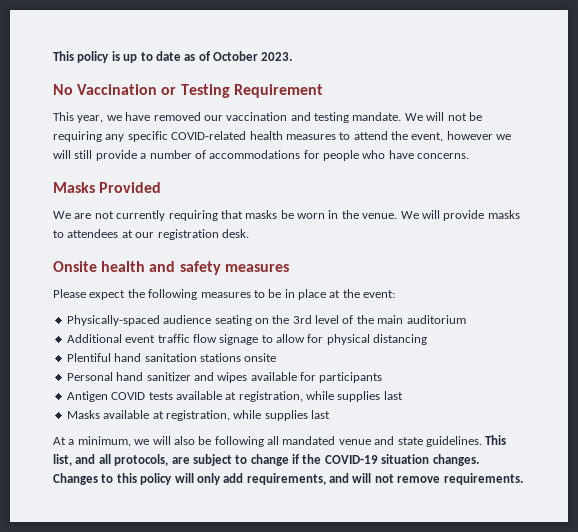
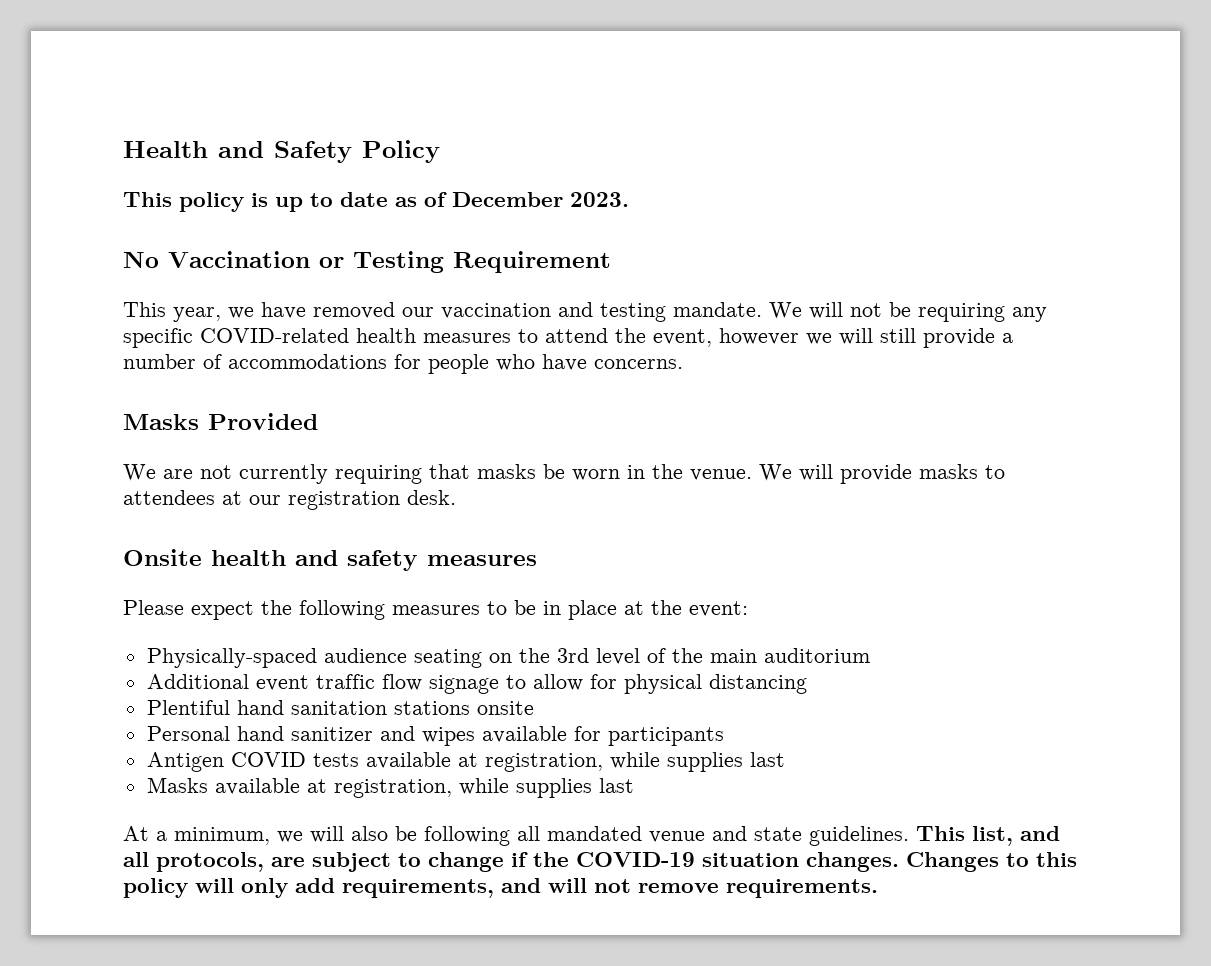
+ Health and Safety Policy
- This policy is up to date as of October 2023.
+ This policy is up to date as of December 2023.

